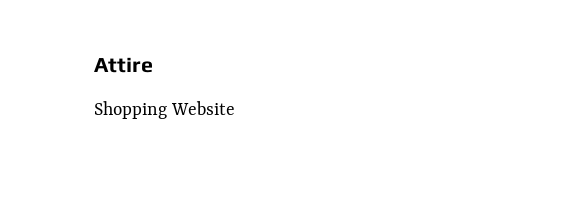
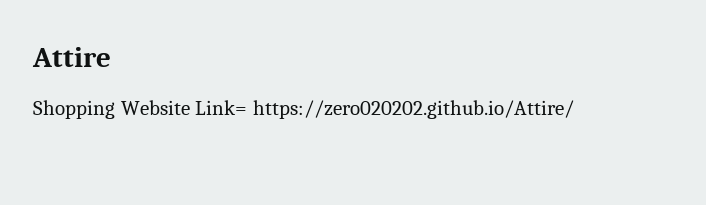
- Shopping Website
+ Shopping Website Link= https://zero020202.github.io/Attire/

